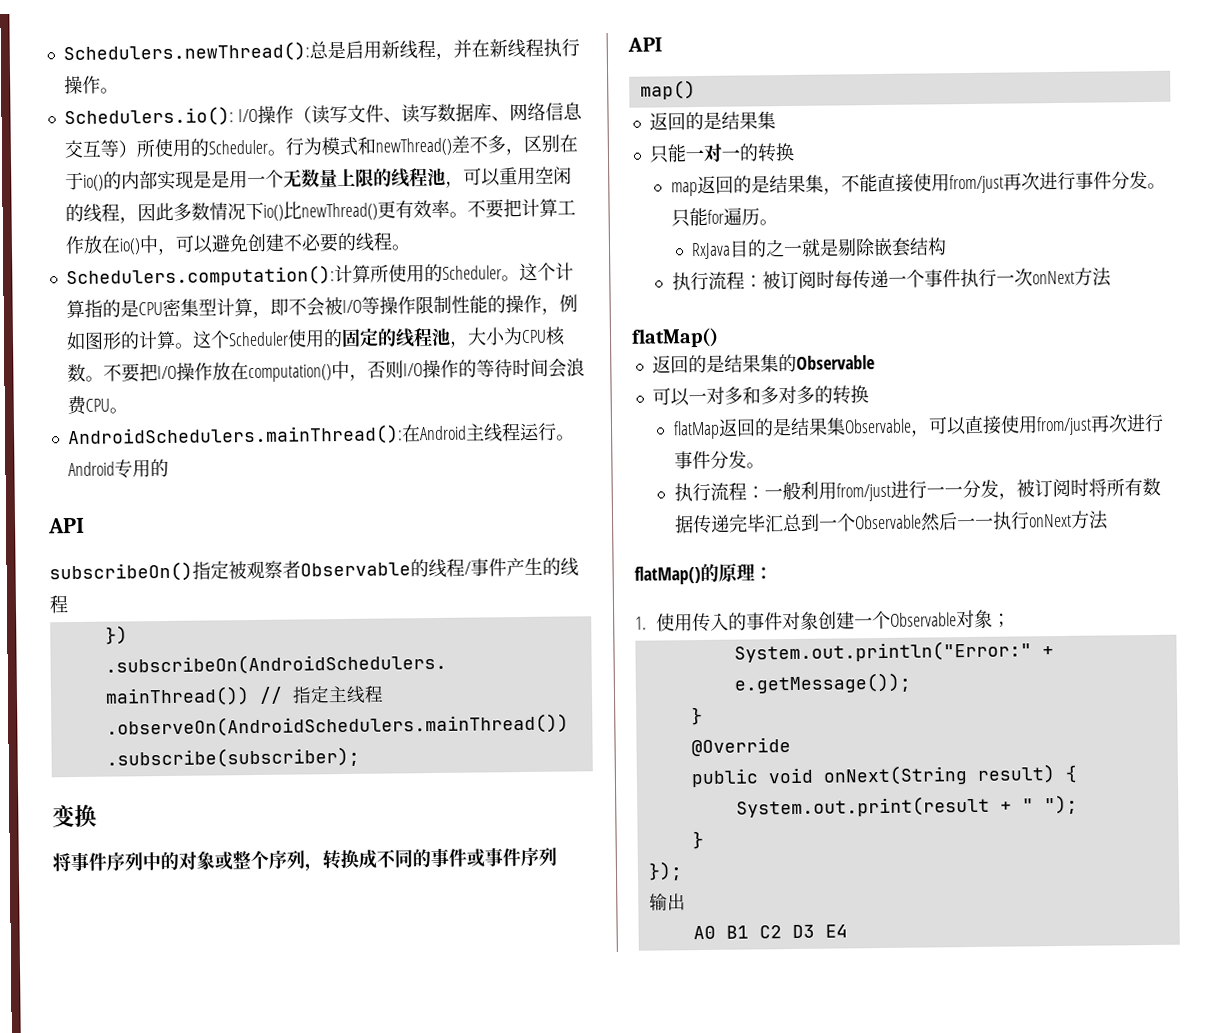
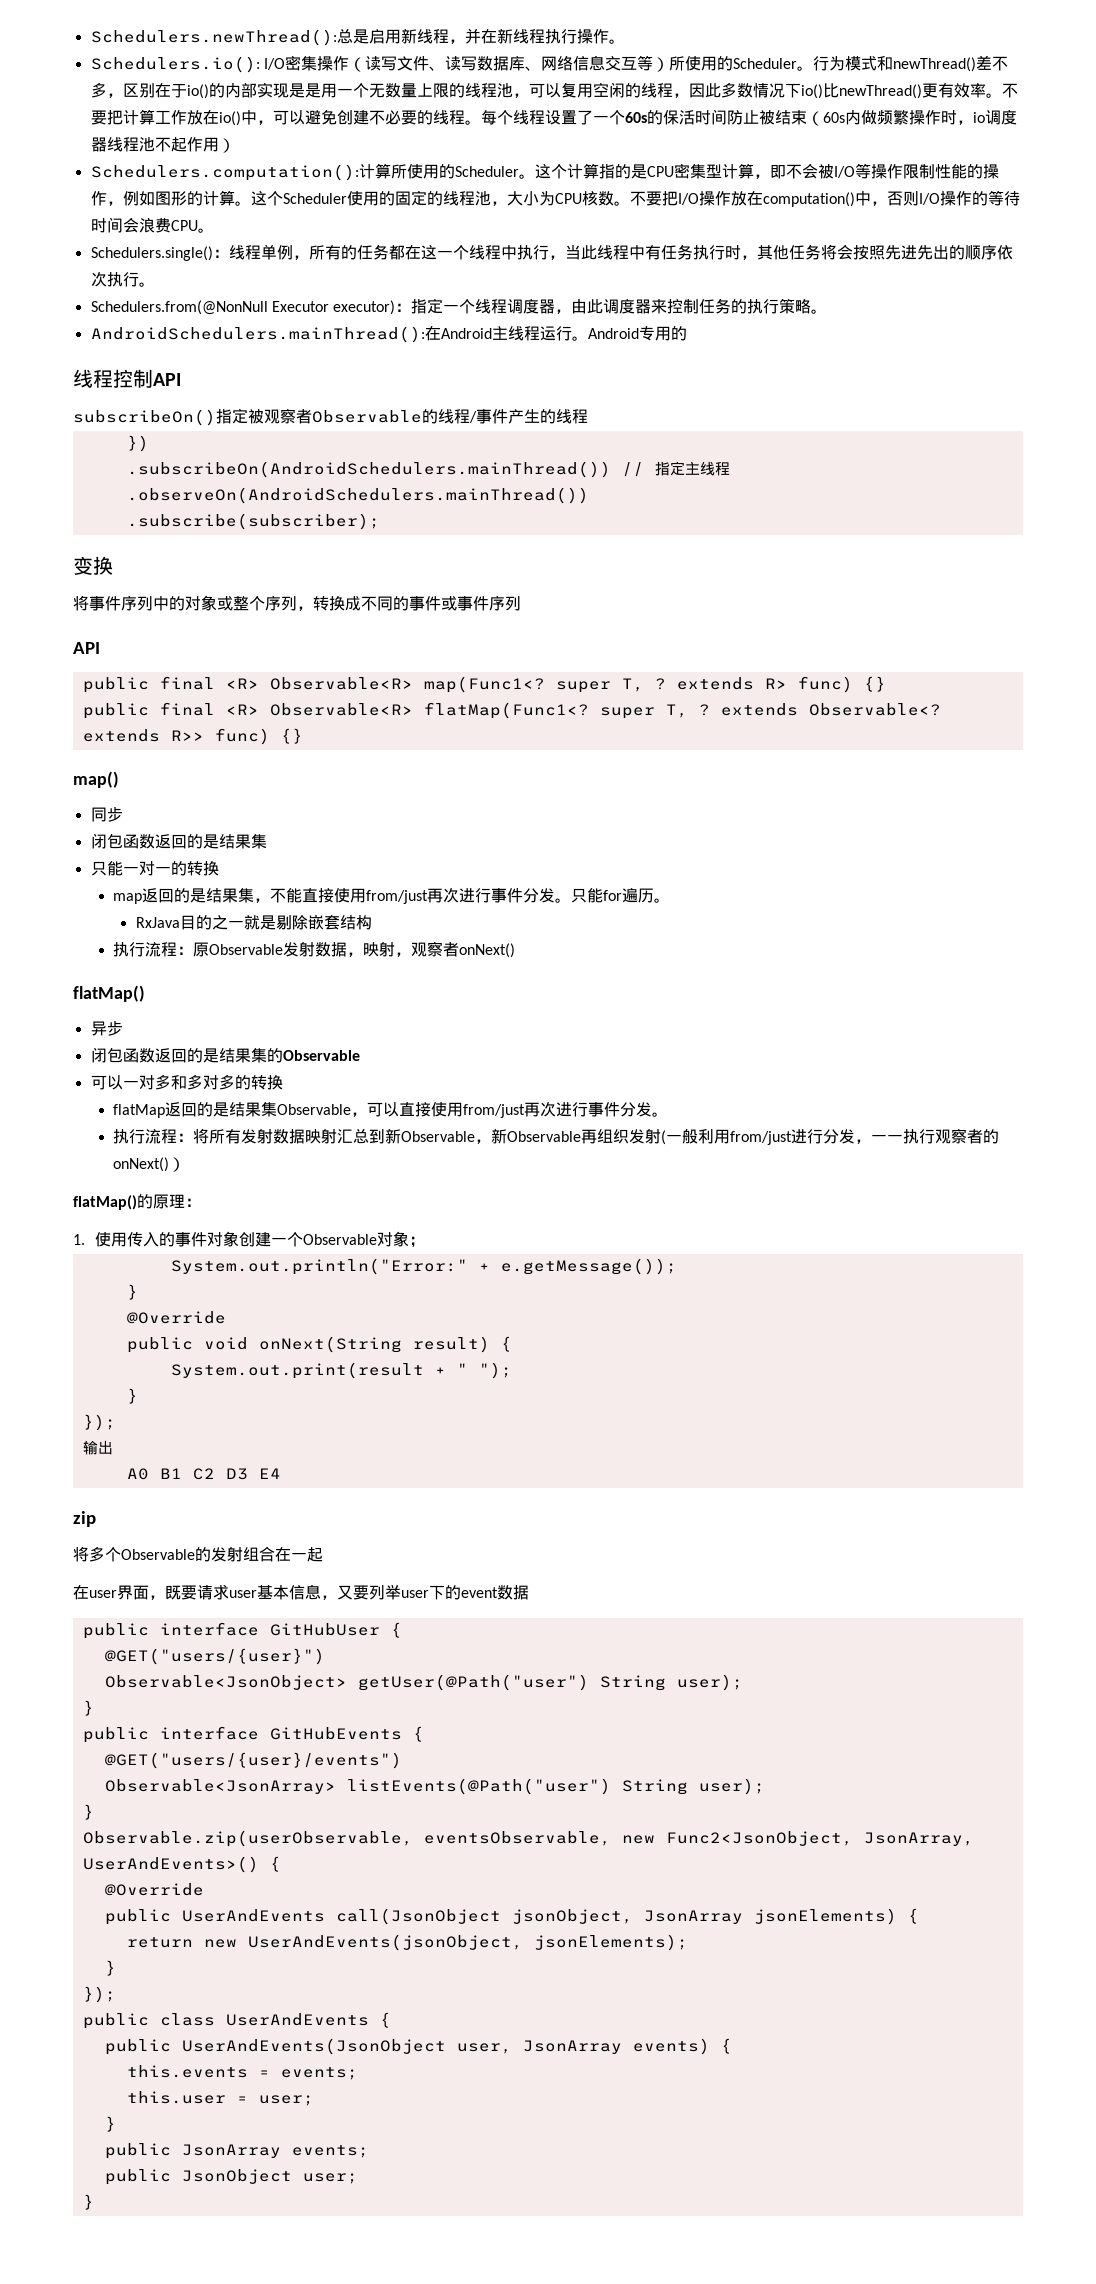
- Schedulers.io(): I/O操作（读写文件、读写数据库、网络信息交互等）所使用的Scheduler。
+ Schedulers.io(): I/O密集操作（读写文件、读写数据库、网络信息交互等）所使用的Scheduler。
- 行为模式和newThread()差不多，区别在于io()的内部实现是是用一个无数量上限的线程池，可以重用空闲的线程，因此多数情况下io()比newThread()更有效率。
+ 行为模式和newThread()差不多，区别在于io()的内部实现是是用一个无数量上限的线程池，可以复用空闲的线程，因此多数情况下io()比newThread()更有效率。
+ 每个线程设置了一个60s的保活时间防止被结束（60s内做频繁操作时，io调度器线程池不起作用）
+ Schedulers.single()：线程单例，所有的任务都在这一个线程中执行，当此线程中有任务执行时，其他任务将会按照先进先出的顺序依次执行。
+ Schedulers.from(@NonNull Executor executor)：指定一个线程调度器，由此调度器来控制任务的执行策略。
  Android专用的
- API
+ 线程控制API
+ public final <R> Observable<R> map(Func1<? super T, ? extends R> func) {}
+ public final <R> Observable<R> flatMap(Func1<? super T, ? extends Observable<? extends R>> func) {}
  map()
- 返回的是结果集
+ 同步
+ 闭包函数返回的是结果集
- 执行流程：被订阅时每传递一个事件执行一次onNext方法
+ 执行流程：原Observable发射数据，映射，观察者onNext()
  flatMap()
- 返回的是结果集的Observable
+ 异步
+ 闭包函数返回的是结果集的Observable
- 执行流程：一般利用from/just进行一一分发，被订阅时将所有数据传递完毕汇总到一个Observable然后一一执行onNext方法
+ 执行流程：将所有发射数据映射汇总到新Observable，新Observable再组织发射(一般利用from/just进行分发，一一执行观察者的onNext()）
+ zip
+ 将多个Observable的发射组合在一起
+ 在user界面，既要请求user基本信息，又要列举user下的event数据
+ public interface GitHubUser {
+ @GET("users/{user}")
+ Observable<JsonObject> getUser(@Path("user") String user);
+ }
+ public interface GitHubEvents {
+ @GET("users/{user}/events")
+ Observable<JsonArray> listEvents(@Path("user") String user);
+ }
+ Observable.zip(userObservable, eventsObservable, new Func2<JsonObject, JsonArray, UserAndEvents>() {
+ @Override
+ public UserAndEvents call(JsonObject jsonObject, JsonArray jsonElements) {
+ return new UserAndEvents(jsonObject, jsonElements);
+ }
+ });
+ public class UserAndEvents {
+ public UserAndEvents(JsonObject user, JsonArray events) {
+ this.events = events;
+ this.user = user;
+ }
+ public JsonArray events;
+ public JsonObject user;
+ }

